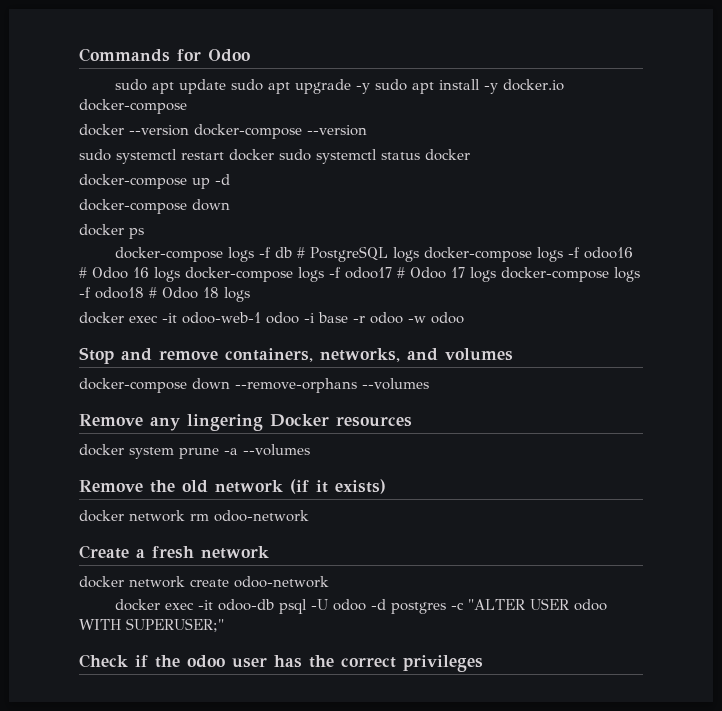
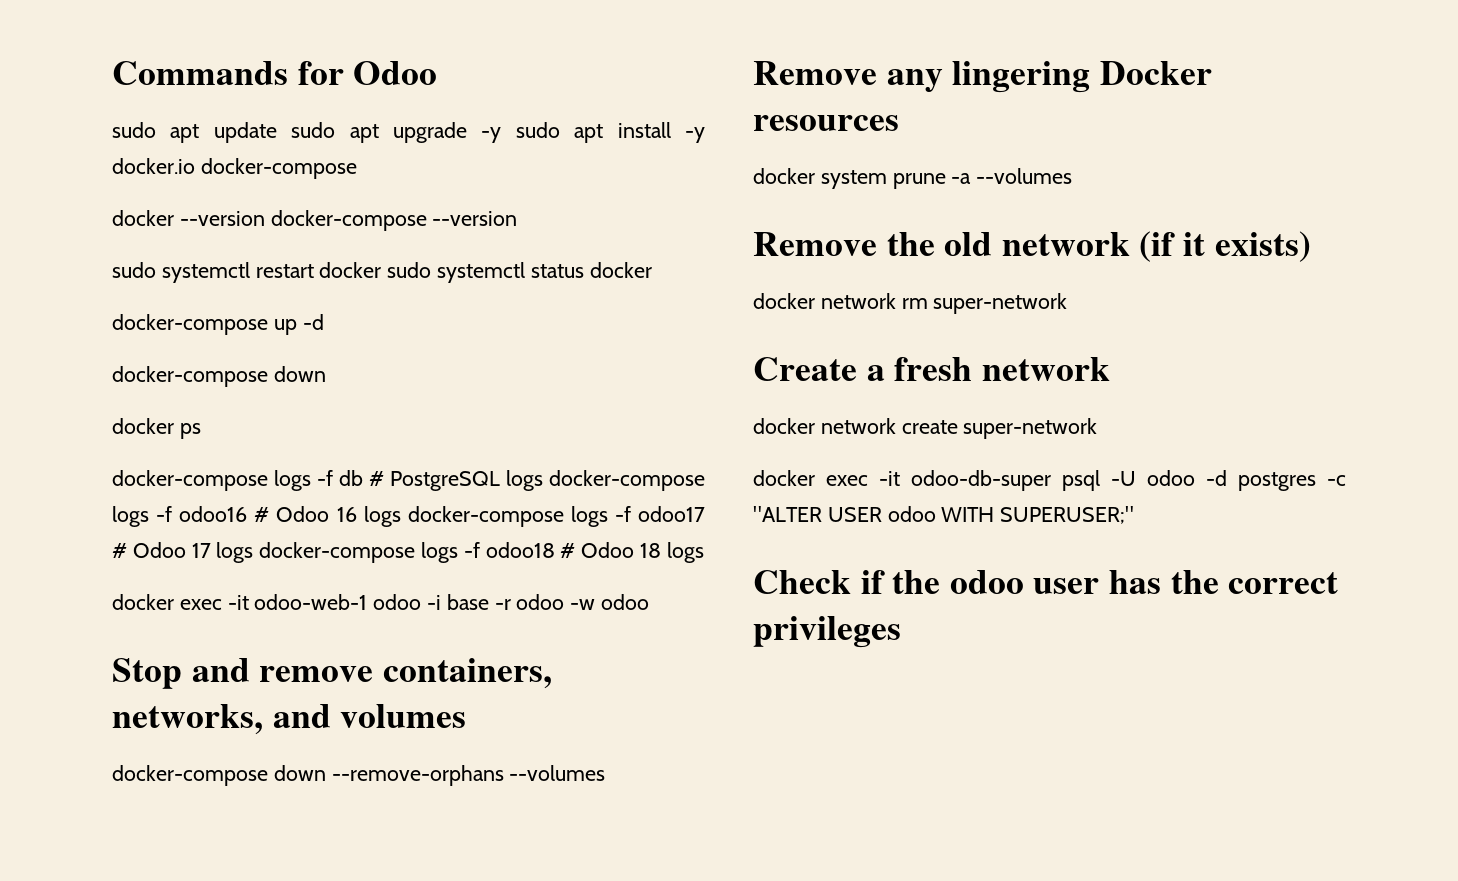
- docker network rm odoo-network
+ docker network rm super-network
- docker network create odoo-network
- docker exec -it odoo-db psql -U odoo -d postgres -c "ALTER USER odoo WITH SUPERUSER;"
+ docker network create super-network
+ docker exec -it odoo-db-super psql -U odoo -d postgres -c "ALTER USER odoo WITH SUPERUSER;"

